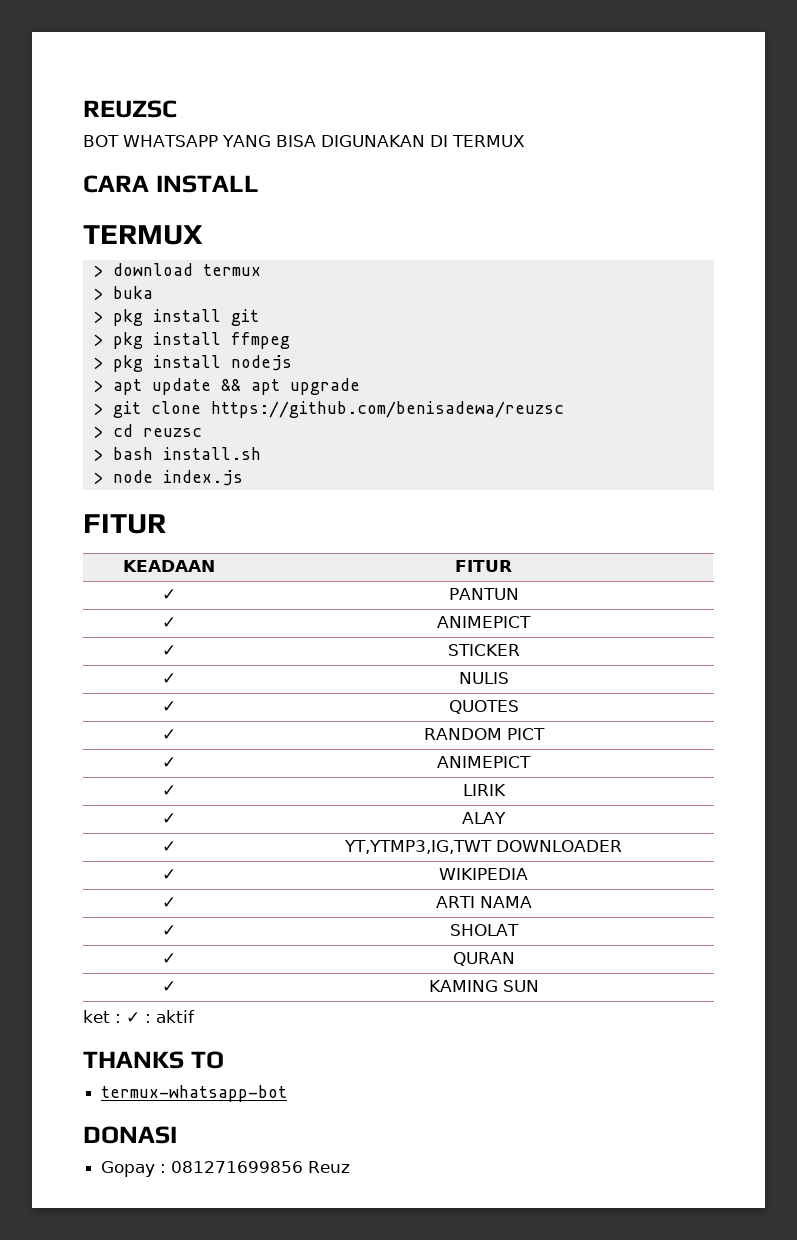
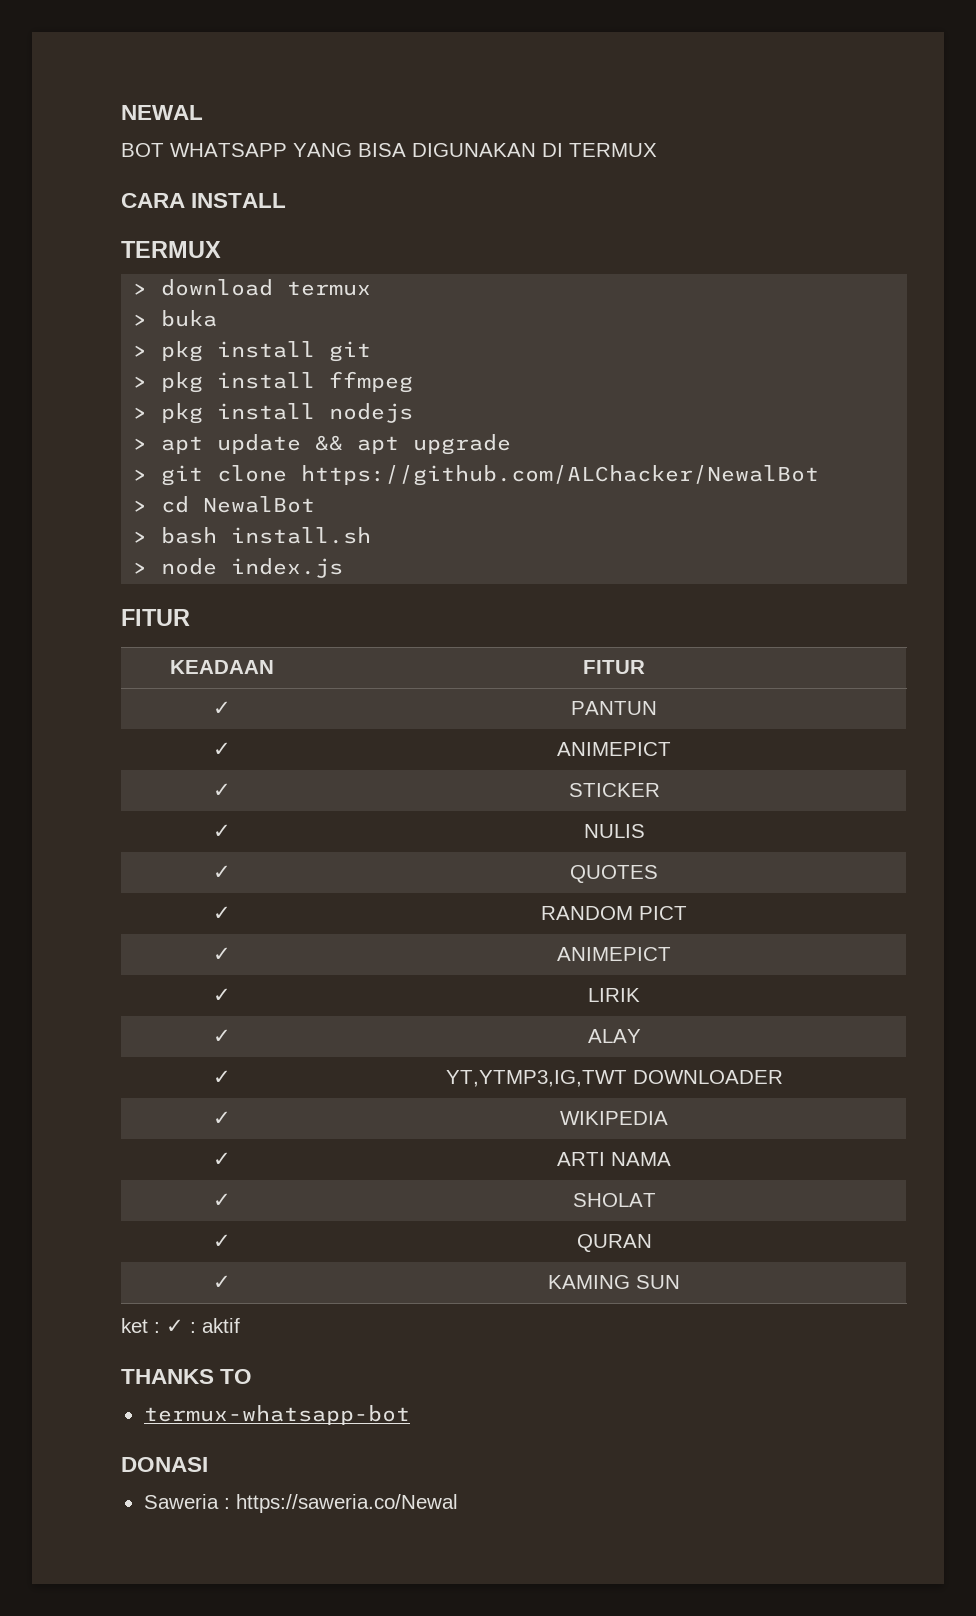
- REUZSC
+ NEWAL
- > git clone https://github.com/benisadewa/reuzsc
+ > git clone https://github.com/ALChacker/NewalBot
- > cd reuzsc
+ > cd NewalBot
- Gopay : 081271699856 Reuz
+ Saweria : https://saweria.co/Newal

